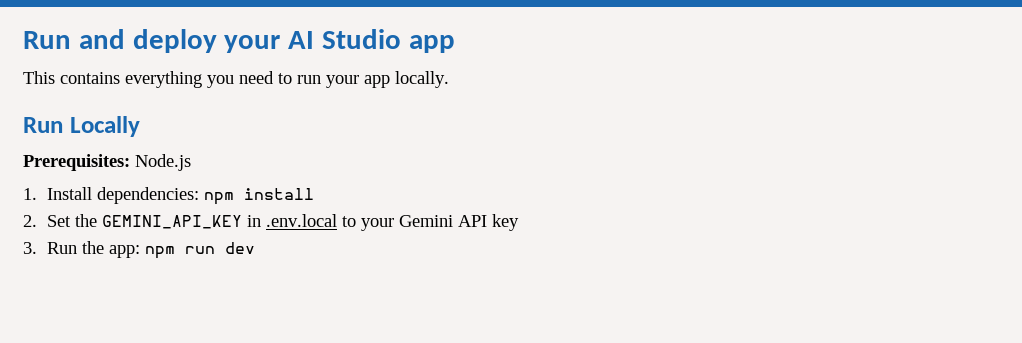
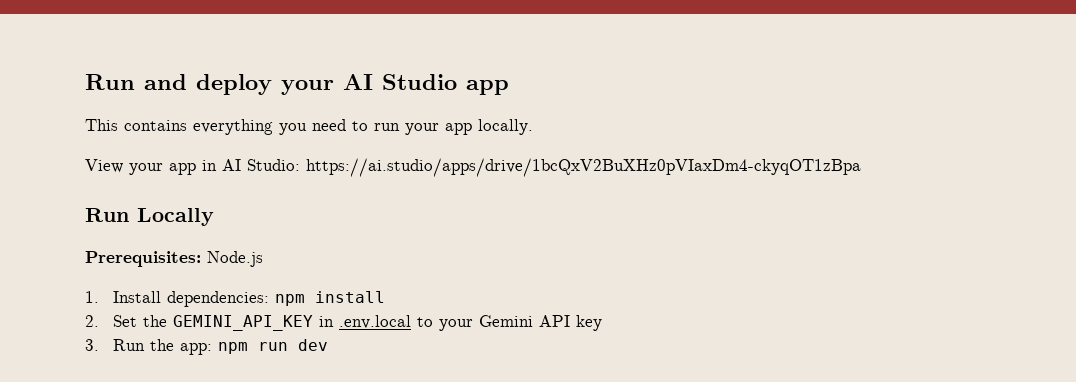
+ View your app in AI Studio: https://ai.studio/apps/drive/1bcQxV2BuXHz0pVIaxDm4-ckyqOT1zBpa

